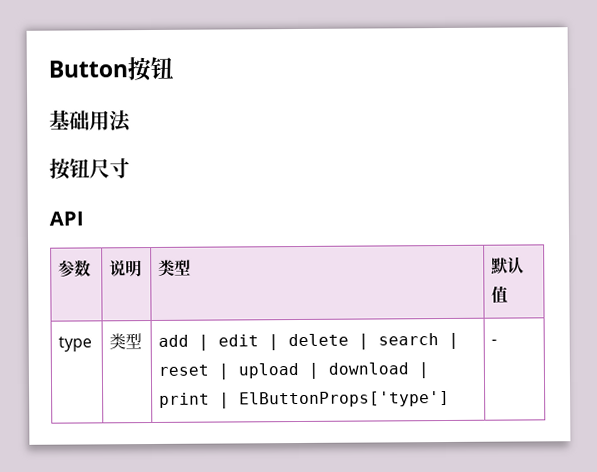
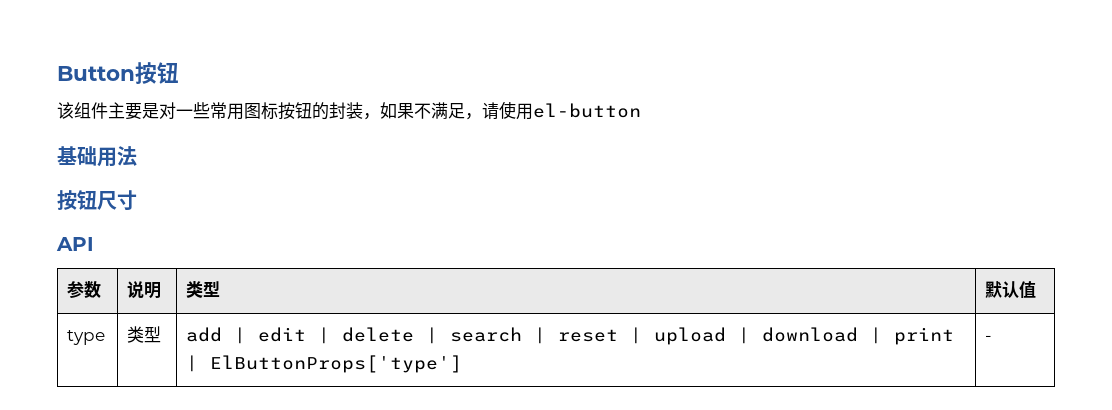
+ 该组件主要是对一些常用图标按钮的封装，如果不满足，请使用el-button

